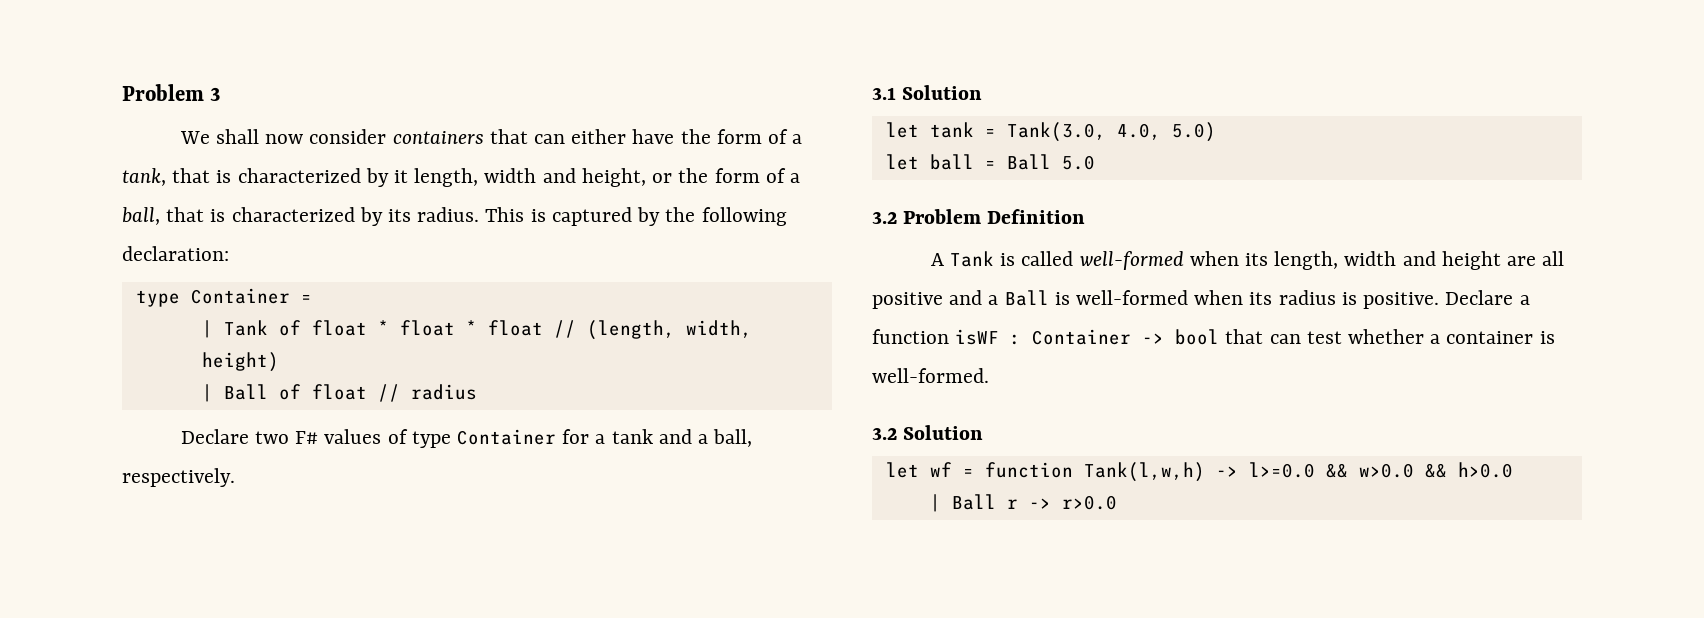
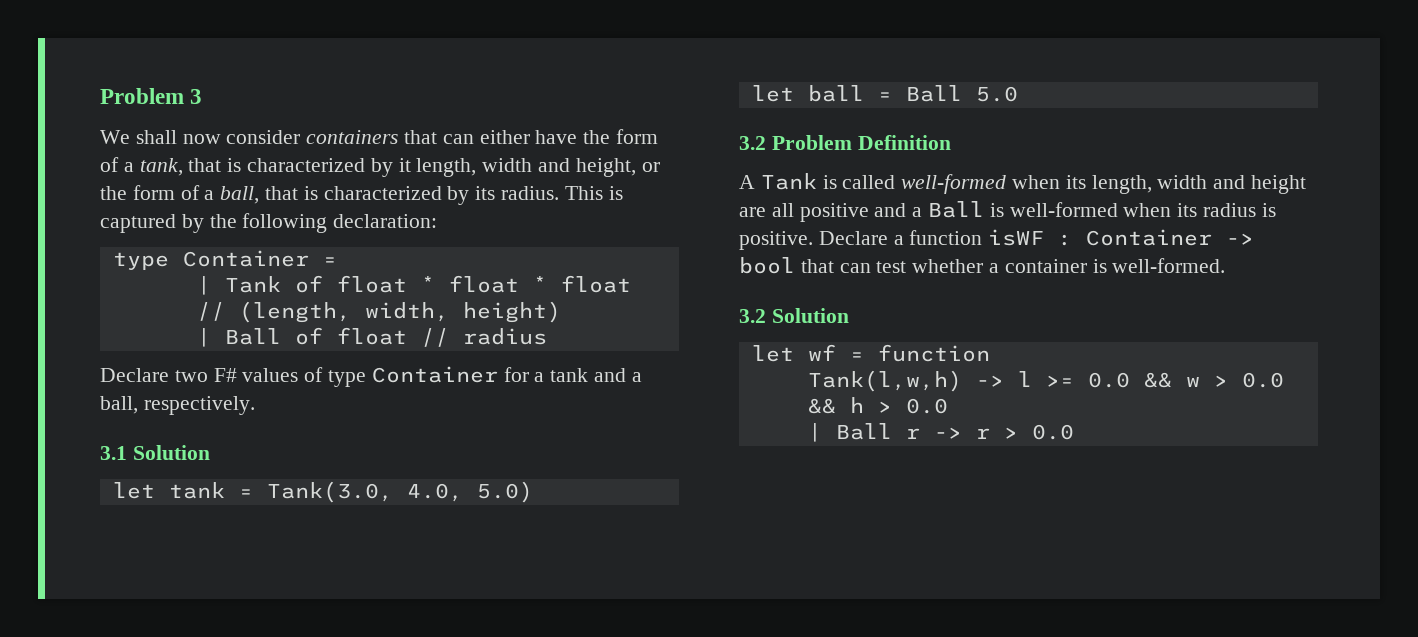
- let wf = function Tank(l,w,h) -> l>=0.0 && w>0.0 && h>0.0
+ let wf = function
+ Tank(l,w,h) -> l >= 0.0 && w > 0.0 && h > 0.0
- | Ball r -> r>0.0
+ | Ball r -> r > 0.0

